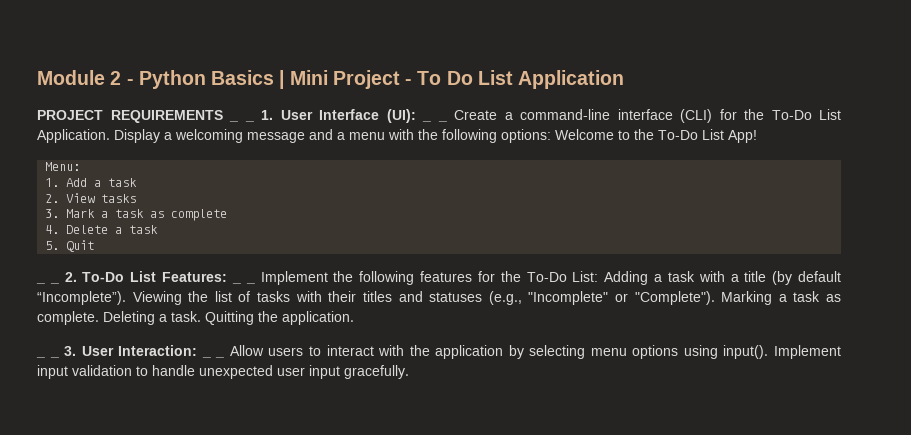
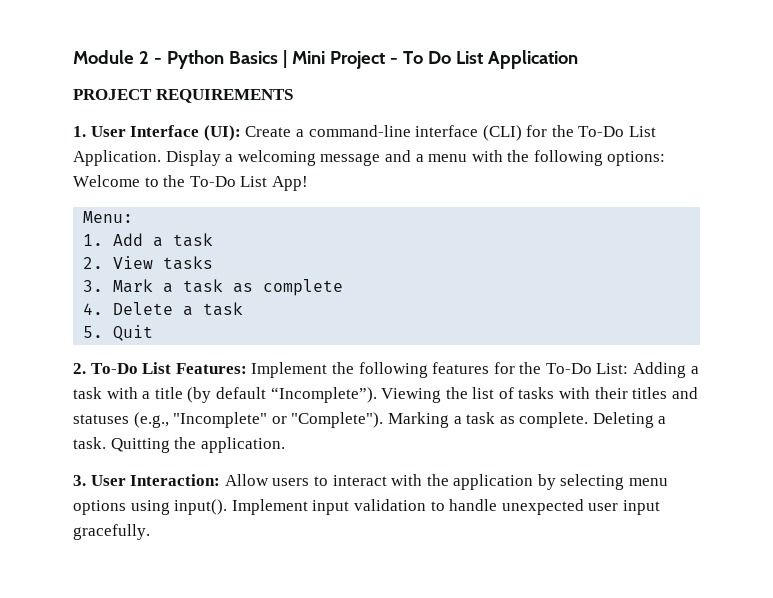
- PROJECT REQUIREMENTS _ _ 1. User Interface (UI): _ _ Create a command-line interface (CLI) for the To-Do List Application.
+ PROJECT REQUIREMENTS
+ 1. User Interface (UI): Create a command-line interface (CLI) for the To-Do List Application.
- _ _ 2. To-Do List Features: _ _ Implement the following features for the To-Do List: Adding a task with a title (by default “Incomplete”).
+ 2. To-Do List Features: Implement the following features for the To-Do List: Adding a task with a title (by default “Incomplete”).
- _ _ 3. User Interaction: _ _ Allow users to interact with the application by selecting menu options using input().
+ 3. User Interaction: Allow users to interact with the application by selecting menu options using input().

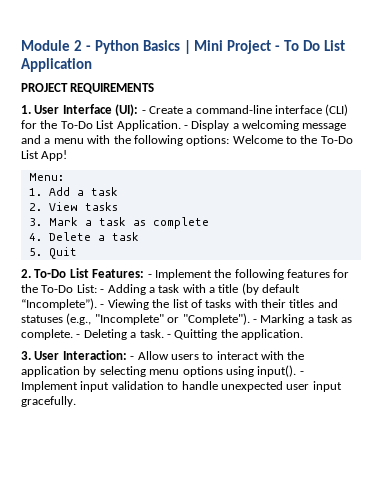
- 1. User Interface (UI): Create a command-line interface (CLI) for the To-Do List Application.
+ 1. User Interface (UI): - Create a command-line interface (CLI) for the To-Do List Application.
- Display a welcoming message and a menu with the following options: Welcome to the To-Do List App!
+ - Display a welcoming message and a menu with the following options: Welcome to the To-Do List App!
- 2. To-Do List Features: Implement the following features for the To-Do List: Adding a task with a title (by default “Incomplete”).
+ 2. To-Do List Features: - Implement the following features for the To-Do List: - Adding a task with a title (by default “Incomplete”).
- Viewing the list of tasks with their titles and statuses (e.g., "Incomplete" or "Complete").
+ - Viewing the list of tasks with their titles and statuses (e.g., "Incomplete" or "Complete").
- Marking a task as complete.
+ - Marking a task as complete.
- Deleting a task.
+ - Deleting a task.
- Quitting the application.
+ - Quitting the application.
- 3. User Interaction: Allow users to interact with the application by selecting menu options using input().
+ 3. User Interaction: - Allow users to interact with the application by selecting menu options using input().
- Implement input validation to handle unexpected user input gracefully.
+ - Implement input validation to handle unexpected user input gracefully.

